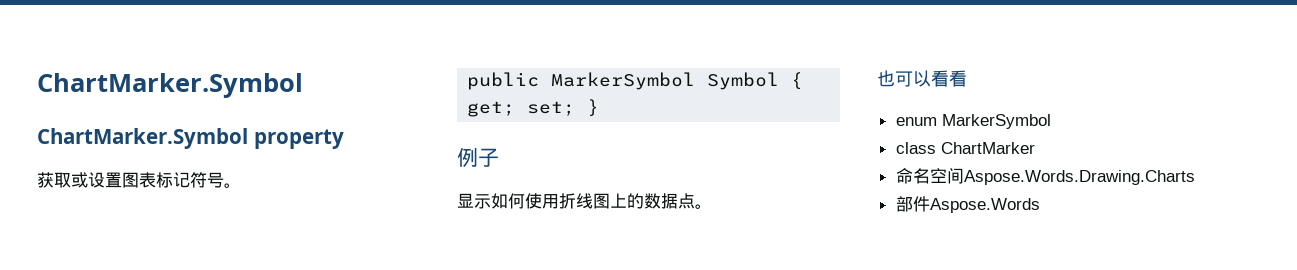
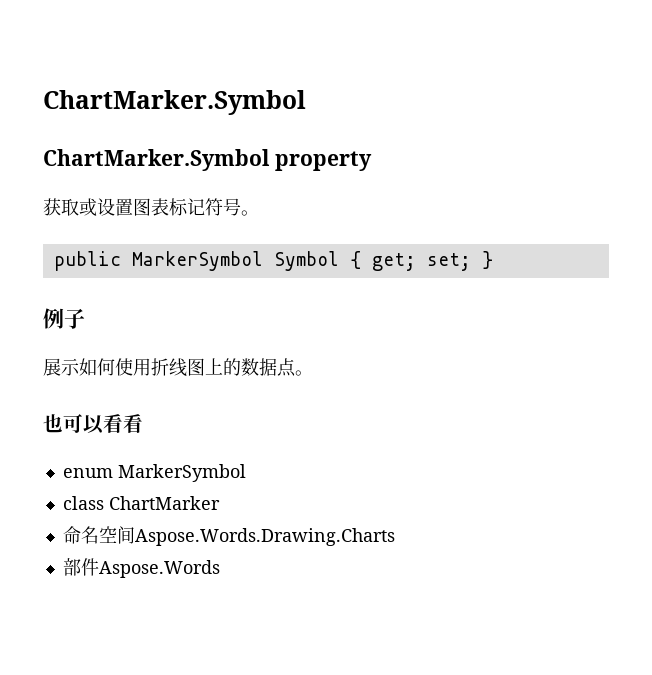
- 显示如何使用折线图上的数据点。
+ 展示如何使用折线图上的数据点。

